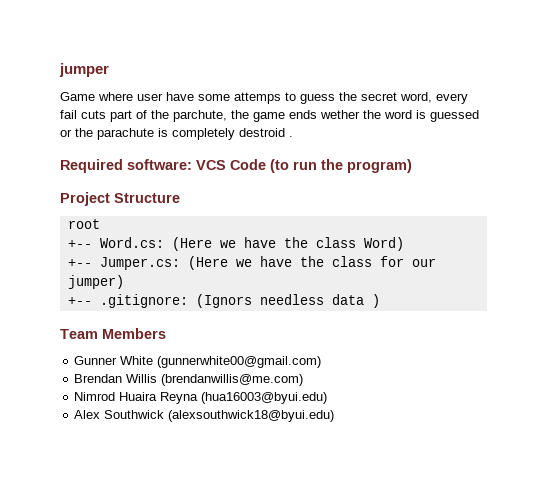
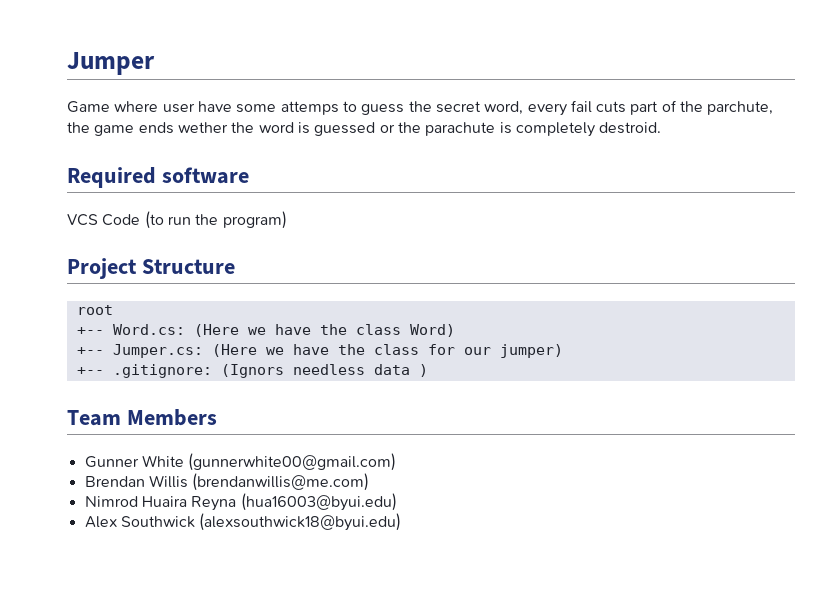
- jumper
+ Jumper
- Game where user have some attemps to guess the secret word, every fail cuts part of the parchute, the game ends wether the word is guessed or the parachute is completely destroid .
+ Game where user have some attemps to guess the secret word, every fail cuts part of the parchute, the game ends wether the word is guessed or the parachute is completely destroid.
- Required software: VCS Code (to run the program)
+ Required software
+ VCS Code (to run the program)

